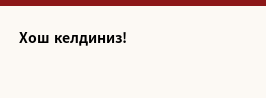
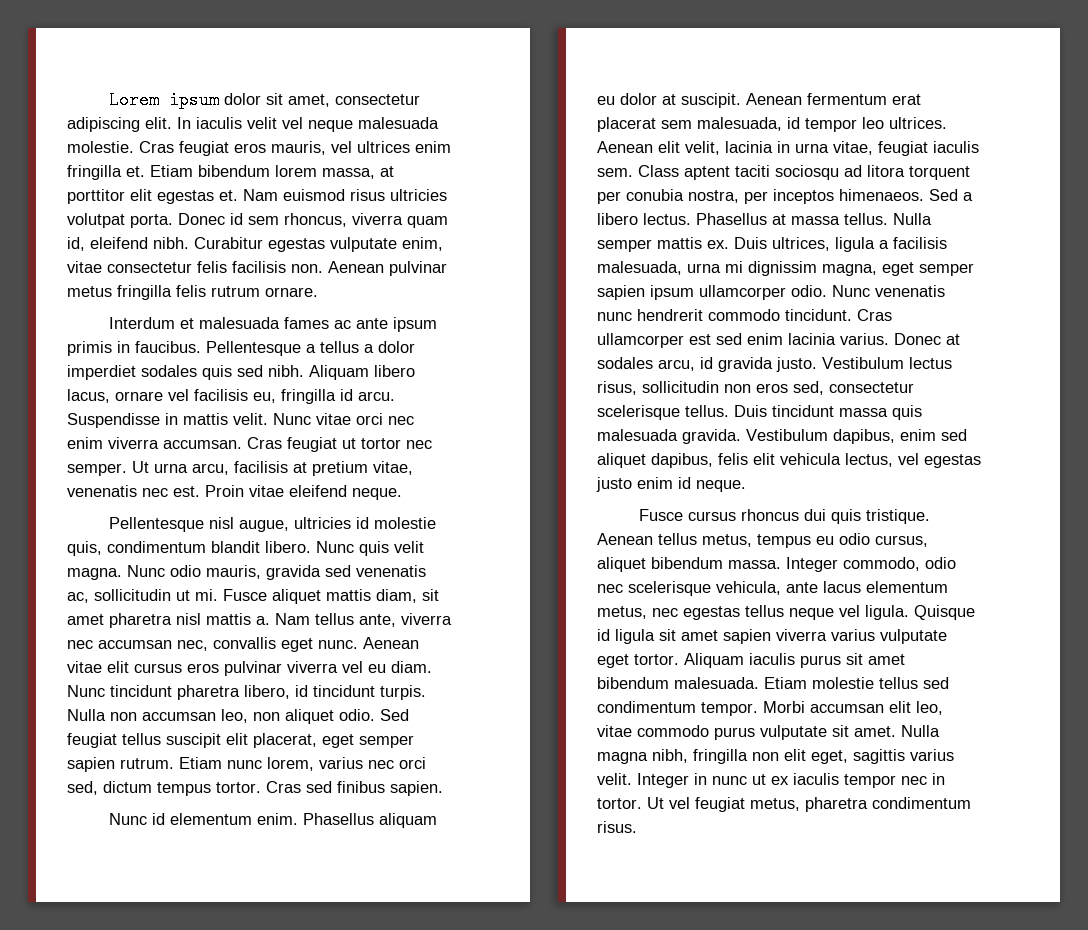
- Хош келдиниз!
+ Lorem ipsum dolor sit amet, consectetur adipiscing elit. In iaculis velit vel neque malesuada molestie. Cras feugiat eros mauris, vel ultrices enim fringilla et. Etiam bibendum lorem massa, at porttitor elit egestas et. Nam euismod risus ultricies volutpat porta. Donec id sem rhoncus, viverra quam id, eleifend nibh. Curabitur egestas vulputate enim, vitae consectetur felis facilisis non. Aenean pulvinar metus fringilla felis rutrum ornare.
+ Interdum et malesuada fames ac ante ipsum primis in faucibus. Pellentesque a tellus a dolor imperdiet sodales quis sed nibh. Aliquam libero lacus, ornare vel facilisis eu, fringilla id arcu. Suspendisse in mattis velit. Nunc vitae orci nec enim viverra accumsan. Cras feugiat ut tortor nec semper. Ut urna arcu, facilisis at pretium vitae, venenatis nec est. Proin vitae eleifend neque.
+ Pellentesque nisl augue, ultricies id molestie quis, condimentum blandit libero. Nunc quis velit magna. Nunc odio mauris, gravida sed venenatis ac, sollicitudin ut mi. Fusce aliquet mattis diam, sit amet pharetra nisl mattis a. Nam tellus ante, viverra nec accumsan nec, convallis eget nunc. Aenean vitae elit cursus eros pulvinar viverra vel eu diam. Nunc tincidunt pharetra libero, id tincidunt turpis. Nulla non accumsan leo, non aliquet odio. Sed feugiat tellus suscipit elit placerat, eget semper sapien rutrum. Etiam nunc lorem, varius nec orci sed, dictum tempus tortor. Cras sed finibus sapien.
+ Nunc id elementum enim. Phasellus aliquam eu dolor at suscipit. Aenean fermentum erat placerat sem malesuada, id tempor leo ultrices. Aenean elit velit, lacinia in urna vitae, feugiat iaculis sem. Class aptent taciti sociosqu ad litora torquent per conubia nostra, per inceptos himenaeos. Sed a libero lectus. Phasellus at massa tellus. Nulla semper mattis ex. Duis ultrices, ligula a facilisis malesuada, urna mi dignissim magna, eget semper sapien ipsum ullamcorper odio. Nunc venenatis nunc hendrerit commodo tincidunt. Cras ullamcorper est sed enim lacinia varius. Donec at sodales arcu, id gravida justo. Vestibulum lectus risus, sollicitudin non eros sed, consectetur scelerisque tellus. Duis tincidunt massa quis malesuada gravida. Vestibulum dapibus, enim sed aliquet dapibus, felis elit vehicula lectus, vel egestas justo enim id neque.
+ Fusce cursus rhoncus dui quis tristique. Aenean tellus metus, tempus eu odio cursus, aliquet bibendum massa. Integer commodo, odio nec scelerisque vehicula, ante lacus elementum metus, nec egestas tellus neque vel ligula. Quisque id ligula sit amet sapien viverra varius vulputate eget tortor. Aliquam iaculis purus sit amet bibendum malesuada. Etiam molestie tellus sed condimentum tempor. Morbi accumsan elit leo, vitae commodo purus vulputate sit amet. Nulla magna nibh, fringilla non elit eget, sagittis varius velit. Integer in nunc ut ex iaculis tempor nec in tortor. Ut vel feugiat metus, pharetra condimentum risus.

